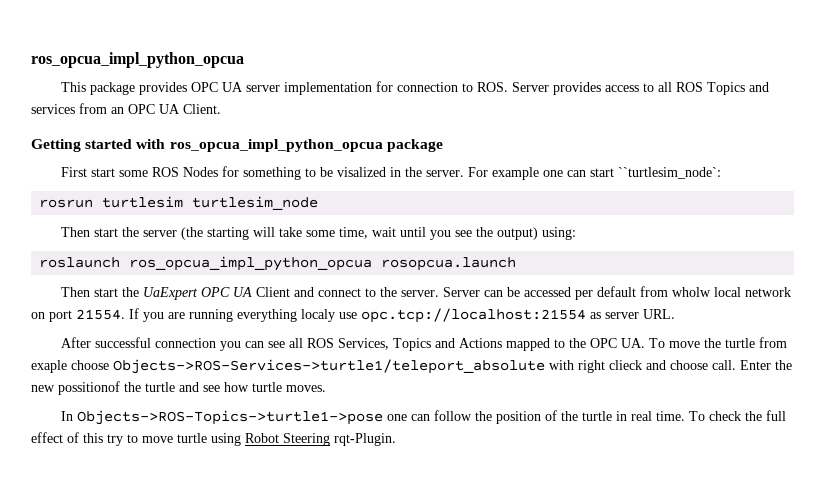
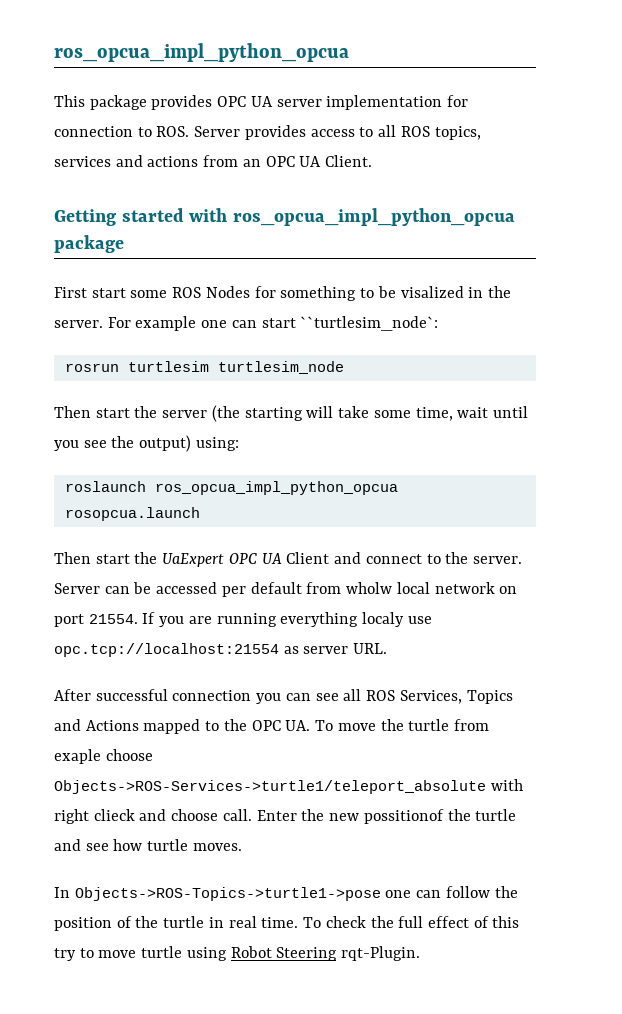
- This package provides OPC UA server implementation for connection to ROS. Server provides access to all ROS Topics and services from an OPC UA Client.
+ This package provides OPC UA server implementation for connection to ROS. Server provides access to all ROS topics, services and actions from an OPC UA Client.

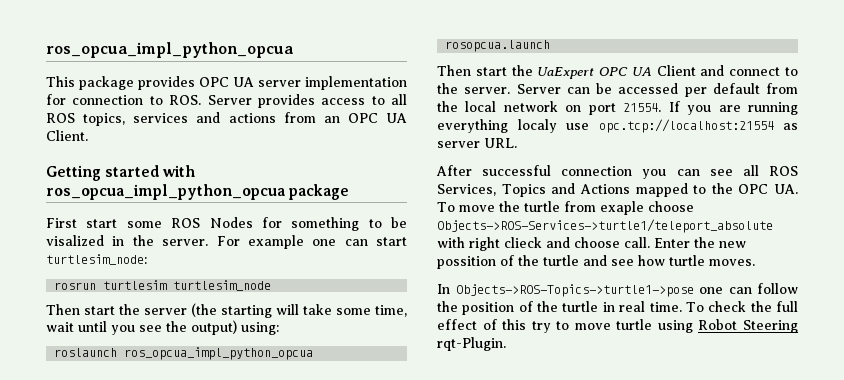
- For example one can start ``turtlesim_node`:
+ For example one can start turtlesim_node:
- Server can be accessed per default from wholw local network on port 21554.
+ Server can be accessed per default from the local network on port 21554.
- Enter the new possitionof the turtle and see how turtle moves.
+ Enter the new possition of the turtle and see how turtle moves.

